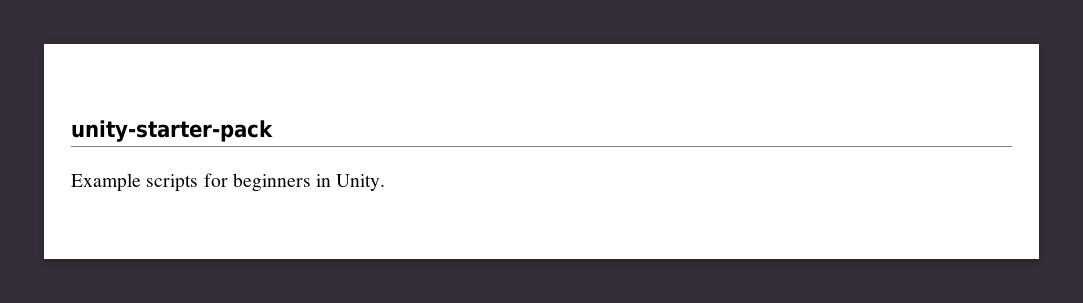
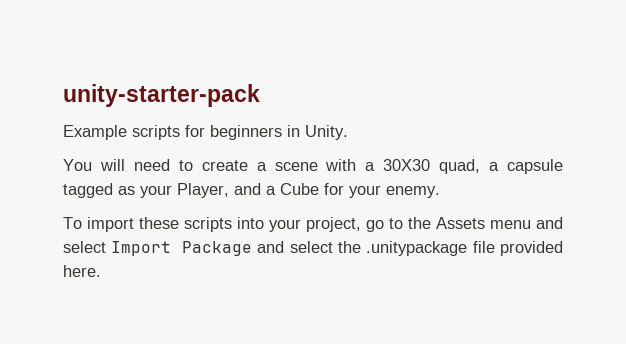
+ You will need to create a scene with a 30X30 quad, a capsule tagged as your Player, and a Cube for your enemy.
+ To import these scripts into your project, go to the Assets menu and select Import Package and select the .unitypackage file provided here.

